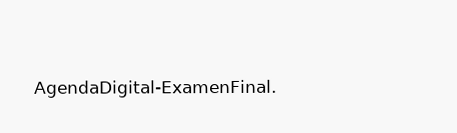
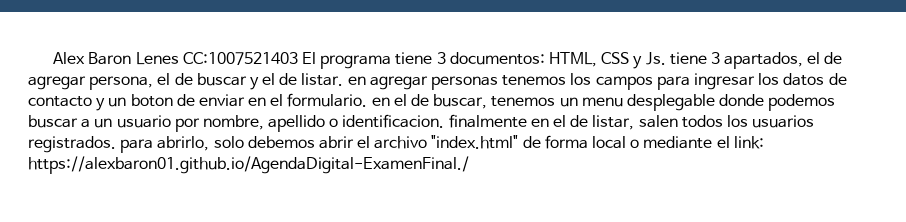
- AgendaDigital-ExamenFinal.
+ Alex Baron Lenes CC:1007521403 El programa tiene 3 documentos: HTML, CSS y Js. tiene 3 apartados, el de agregar persona, el de buscar y el de listar. en agregar personas tenemos los campos para ingresar los datos de contacto y un boton de enviar en el formulario. en el de buscar, tenemos un menu desplegable donde podemos buscar a un usuario por nombre, apellido o identificacion. finalmente en el de listar, salen todos los usuarios registrados. para abrirlo, solo debemos abrir el archivo "index.html" de forma local o mediante el link: https://alexbaron01.github.io/AgendaDigital-ExamenFinal./

